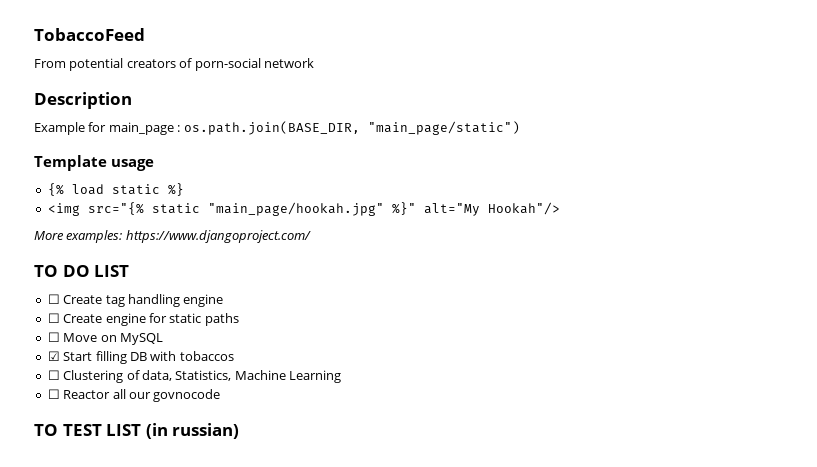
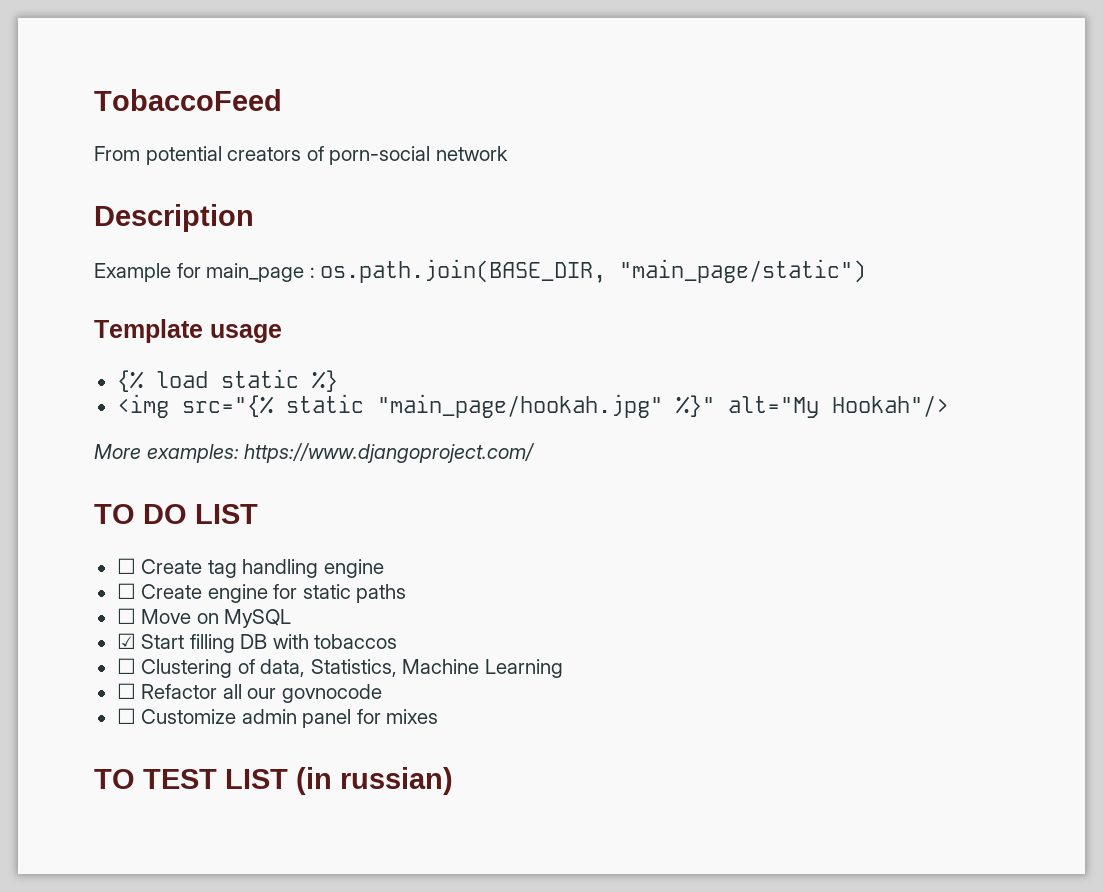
- ☐ Reactor all our govnocode
+ ☐ Refactor all our govnocode
+ ☐ Customize admin panel for mixes

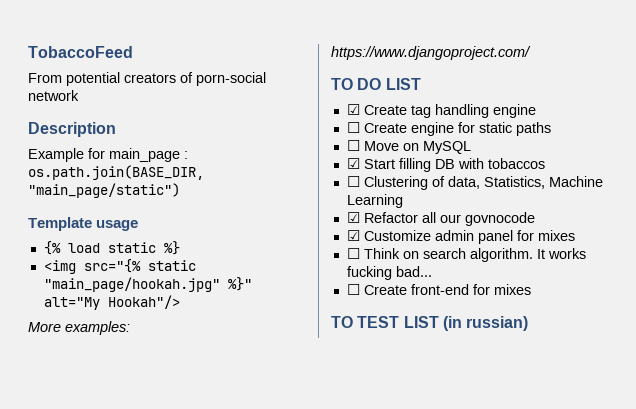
- ☐ Create tag handling engine
+ ☑ Create tag handling engine
- ☐ Refactor all our govnocode
+ ☑ Refactor all our govnocode
- ☐ Customize admin panel for mixes
+ ☑ Customize admin panel for mixes
+ ☐ Think on search algorithm. It works fucking bad...
+ ☐ Create front-end for mixes

